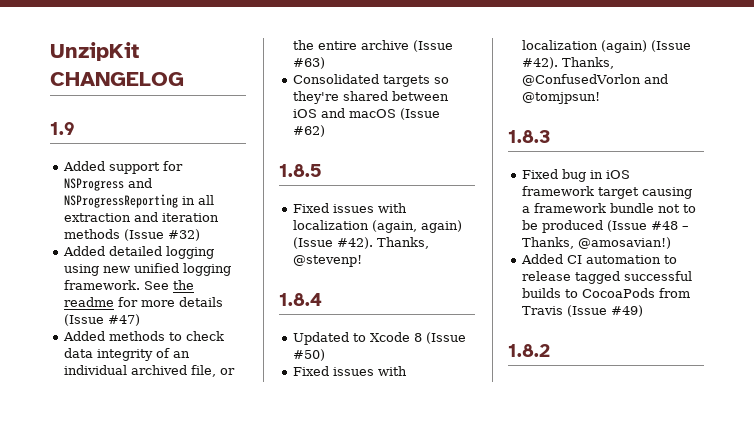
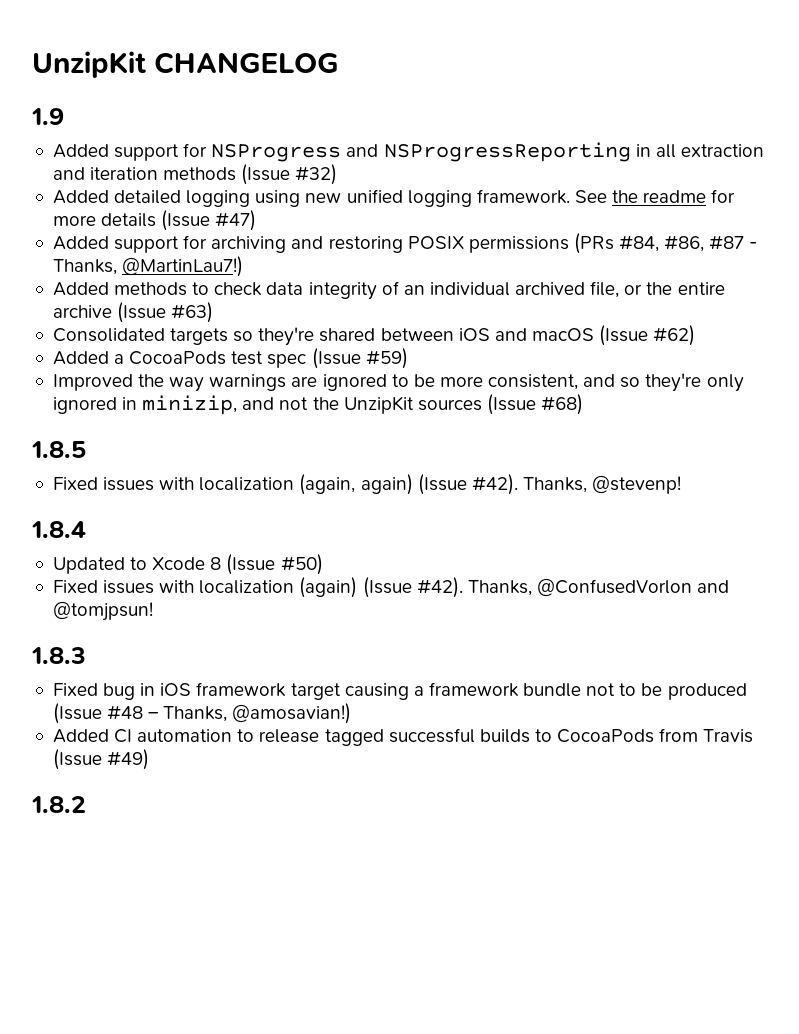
+ Added support for archiving and restoring POSIX permissions (PRs #84, #86, #87 - Thanks, @MartinLau7!)
+ Added a CocoaPods test spec (Issue #59)
+ Improved the way warnings are ignored to be more consistent, and so they're only ignored in minizip, and not the UnzipKit sources (Issue #68)

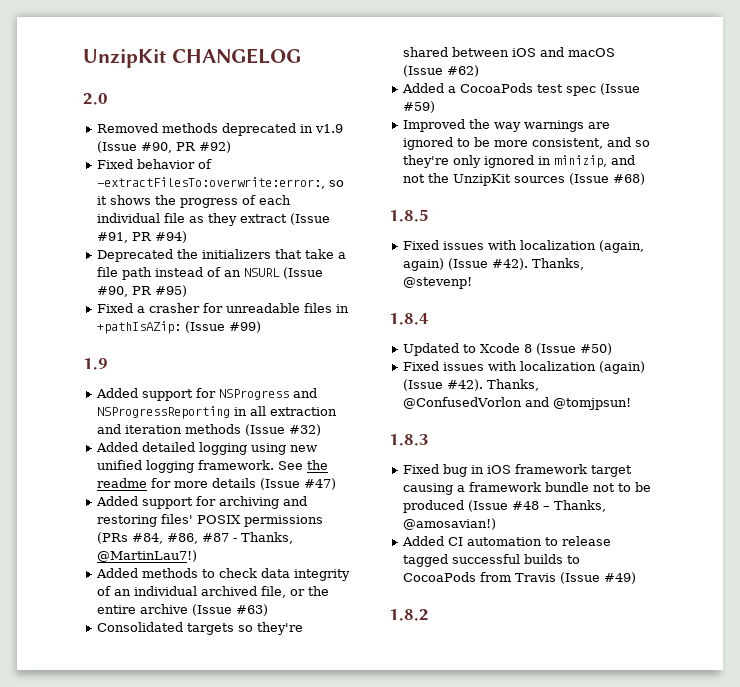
+ 2.0
+ Removed methods deprecated in v1.9 (Issue #90, PR #92)
+ Fixed behavior of -extractFilesTo:overwrite:error:, so it shows the progress of each individual file as they extract (Issue #91, PR #94)
+ Deprecated the initializers that take a file path instead of an NSURL (Issue #90, PR #95)
+ Fixed a crasher for unreadable files in +pathIsAZip: (Issue #99)
- Added support for archiving and restoring POSIX permissions (PRs #84, #86, #87 - Thanks, @MartinLau7!)
+ Added support for archiving and restoring files' POSIX permissions (PRs #84, #86, #87 - Thanks, @MartinLau7!)

